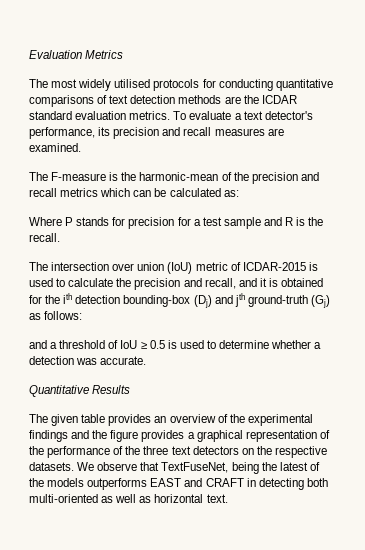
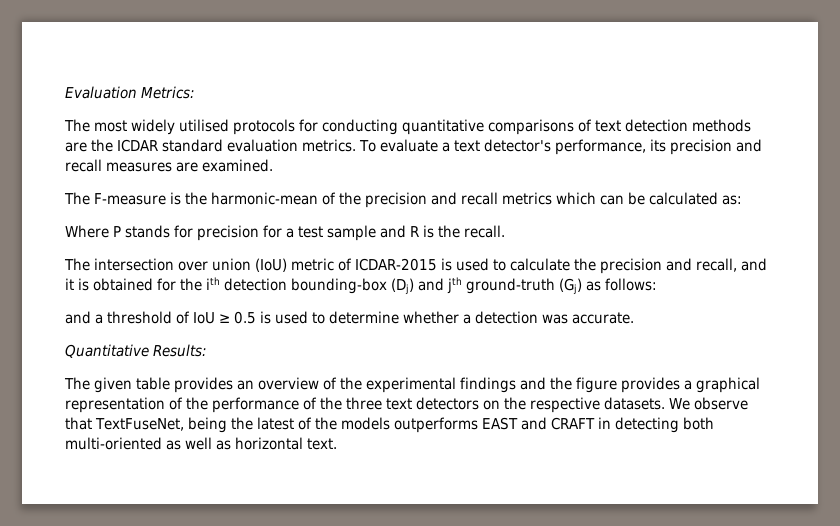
- Evaluation Metrics
+ Evaluation Metrics:
- Quantitative Results
+ Quantitative Results:

